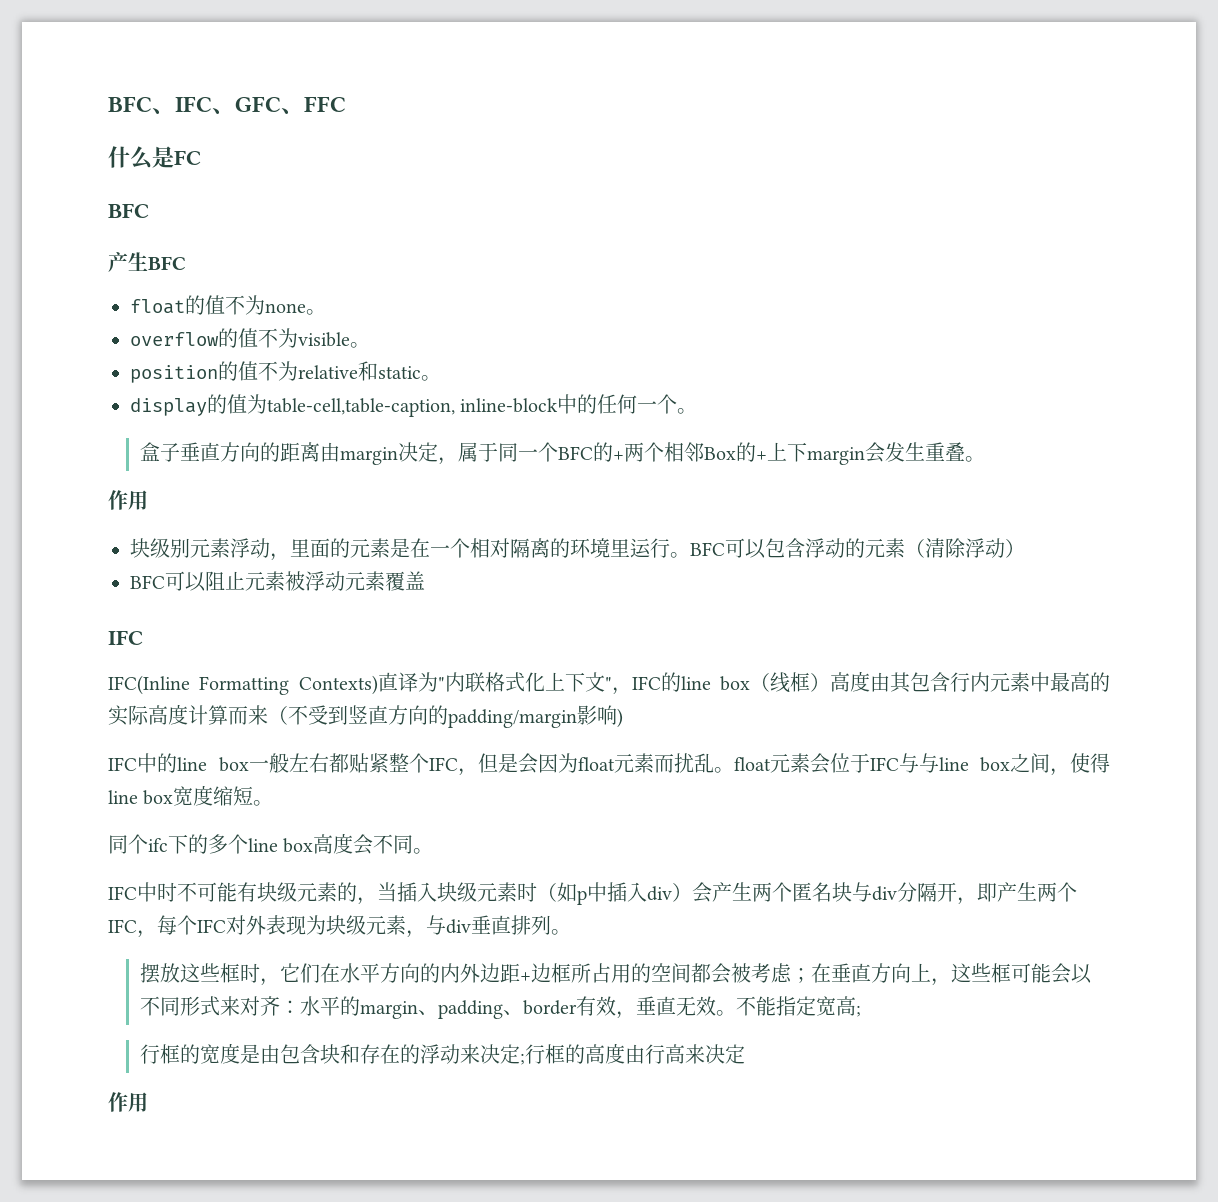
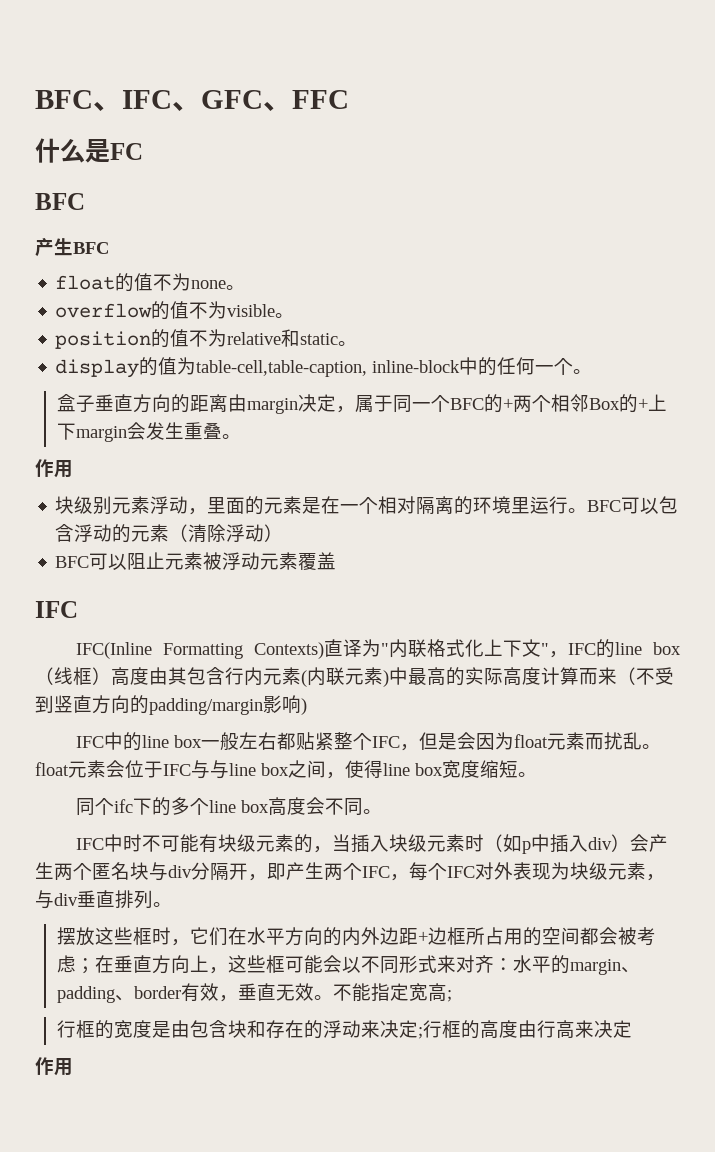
- IFC(Inline Formatting Contexts)直译为"内联格式化上下文"，IFC的line box（线框）高度由其包含行内元素中最高的实际高度计算而来（不受到竖直方向的padding/margin影响)
+ IFC(Inline Formatting Contexts)直译为"内联格式化上下文"，IFC的line box（线框）高度由其包含行内元素(内联元素)中最高的实际高度计算而来（不受到竖直方向的padding/margin影响)

